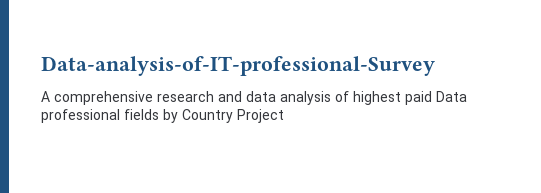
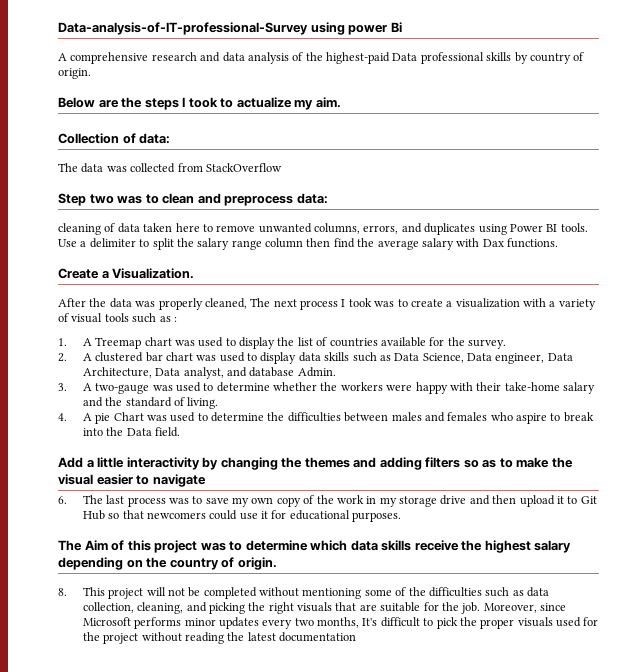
- Data-analysis-of-IT-professional-Survey
+ Data-analysis-of-IT-professional-Survey using power Bi
- A comprehensive research and data analysis of highest paid Data professional fields by Country Project
+ A comprehensive research and data analysis of the highest-paid Data professional skills by country of origin.
+ Below are the steps I took to actualize my aim.
+ Collection of data:
+ The data was collected from StackOverflow
+ Step two was to clean and preprocess data:
+ cleaning of data taken here to remove unwanted columns, errors, and duplicates using Power BI tools. Use a delimiter to split the salary range column then find the average salary with Dax functions.
+ Create a Visualization.
+ After the data was properly cleaned, The next process I took was to create a visualization with a variety of visual tools such as :
+ 1. A Treemap chart was used to display the list of countries available for the survey.
+ 2. A clustered bar chart was used to display data skills such as Data Science, Data engineer, Data Architecture, Data analyst, and database Admin.
+ 3. A two-gauge was used to determine whether the workers were happy with their take-home salary and the standard of living.
+ 4. A pie Chart was used to determine the difficulties between males and females who aspire to break into the Data field.
+ Add a little interactivity by changing the themes and adding filters so as to make the visual easier to navigate
+ 6. The last process was to save my own copy of the work in my storage drive and then upload it to Git Hub so that newcomers could use it for educational purposes.
+ The Aim of this project was to determine which data skills receive the highest salary depending on the country of origin.
+ 8. This project will not be completed without mentioning some of the difficulties such as data collection, cleaning, and picking the right visuals that are suitable for the job. Moreover, since Microsoft performs minor updates every two months, It's difficult to pick the proper visuals used for the project without reading the latest documentation

